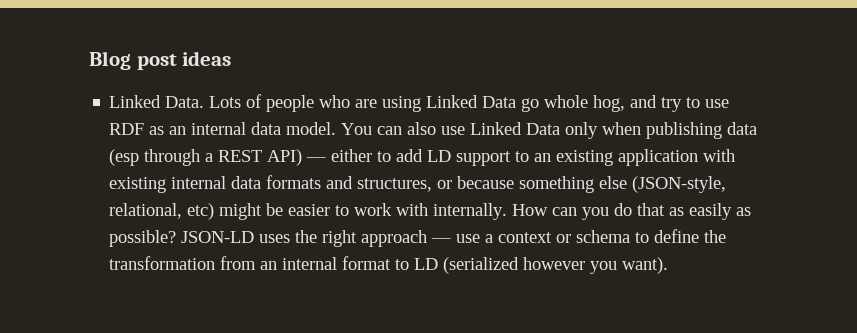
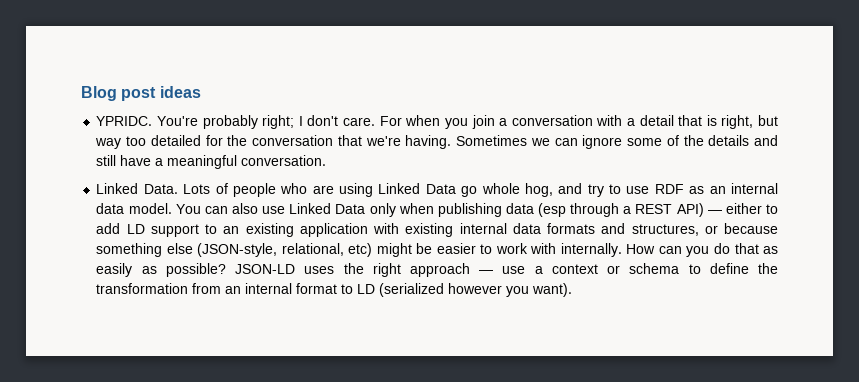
+ YPRIDC. You're probably right; I don't care. For when you join a conversation with a detail that is right, but way too detailed for the conversation that we're having. Sometimes we can ignore some of the details and still have a meaningful conversation.

